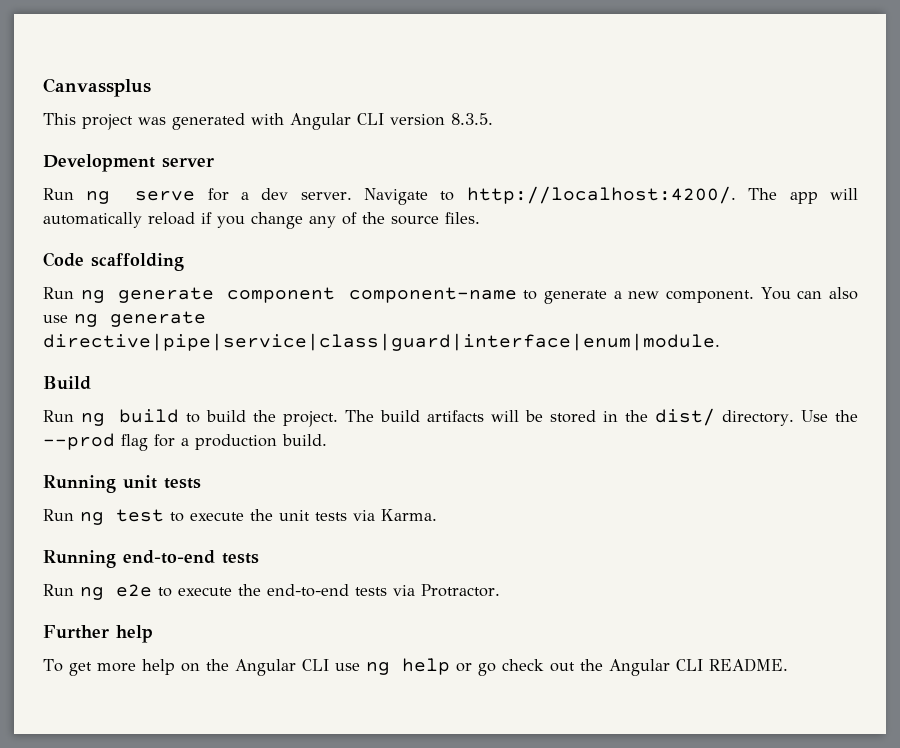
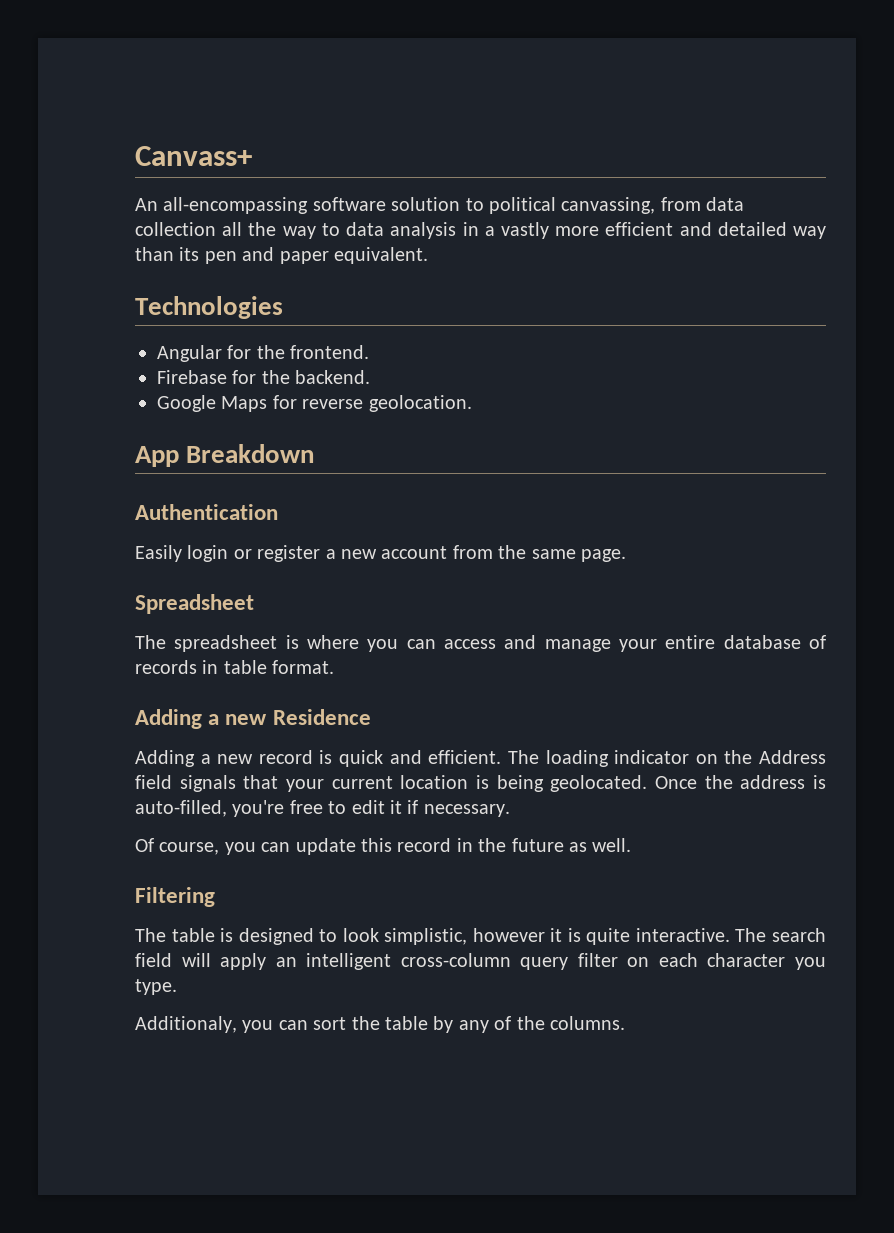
- Canvassplus
- This project was generated with Angular CLI version 8.3.5.
- Development server
- Run ng serve for a dev server. Navigate to http://localhost:4200/. The app will automatically reload if you change any of the source files.
- Code scaffolding
- Run ng generate component component-name to generate a new component. You can also use ng generate directive|pipe|service|class|guard|interface|enum|module.
- Build
- Run ng build to build the project. The build artifacts will be stored in the dist/ directory. Use the --prod flag for a production build.
- Running unit tests
- Run ng test to execute the unit tests via Karma.
- Running end-to-end tests
- Run ng e2e to execute the end-to-end tests via Protractor.
- Further help
- To get more help on the Angular CLI use ng help or go check out the Angular CLI README.
+ Canvass+
+ An all-encompassing software solution to political canvassing, from data collection all the way to data analysis in a vastly more efficient and detailed way than its pen and paper equivalent.
+ Technologies
+ Angular for the frontend.
+ Firebase for the backend.
+ Google Maps for reverse geolocation.
+ App Breakdown
+ Authentication
+ Easily login or register a new account from the same page.
+ Spreadsheet
+ The spreadsheet is where you can access and manage your entire database of records in table format.
+ Adding a new Residence
+ Adding a new record is quick and efficient. The loading indicator on the Address field signals that your current location is being geolocated. Once the address is auto-filled, you're free to edit it if necessary.
+ Of course, you can update this record in the future as well.
+ Filtering
+ The table is designed to look simplistic, however it is quite interactive. The search field will apply an intelligent cross-column query filter on each character you type.
+ Additionaly, you can sort the table by any of the columns.

